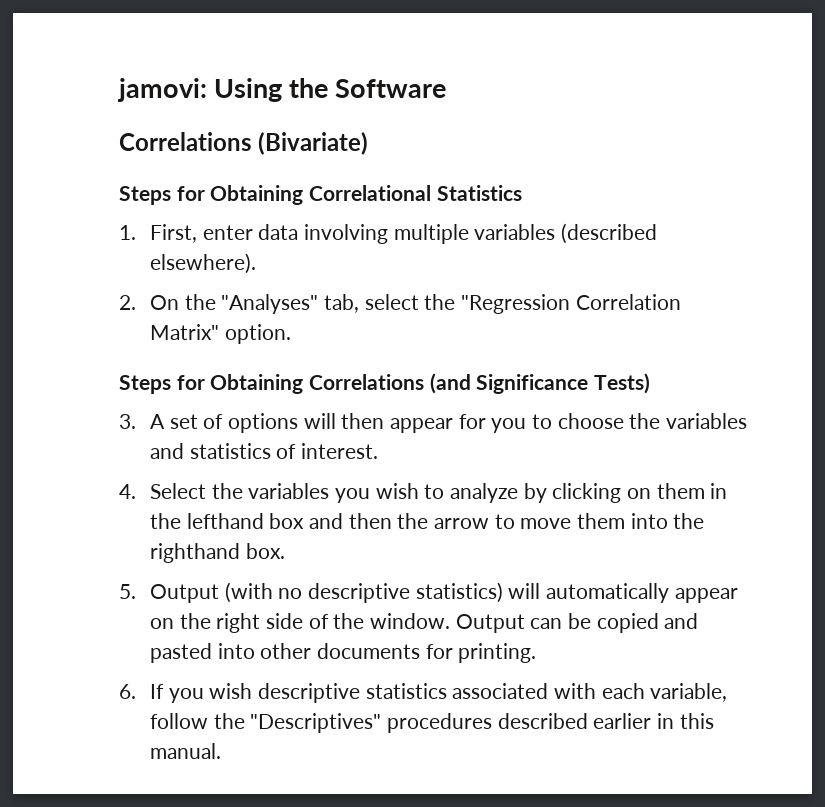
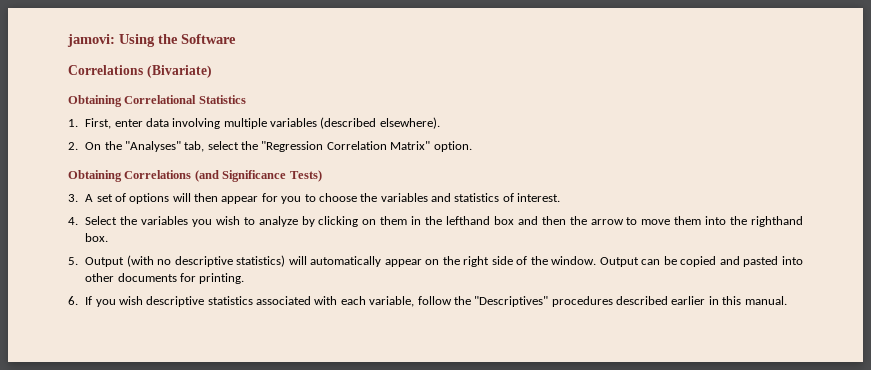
- Steps for Obtaining Correlational Statistics
+ Obtaining Correlational Statistics
- Steps for Obtaining Correlations (and Significance Tests)
+ Obtaining Correlations (and Significance Tests)

